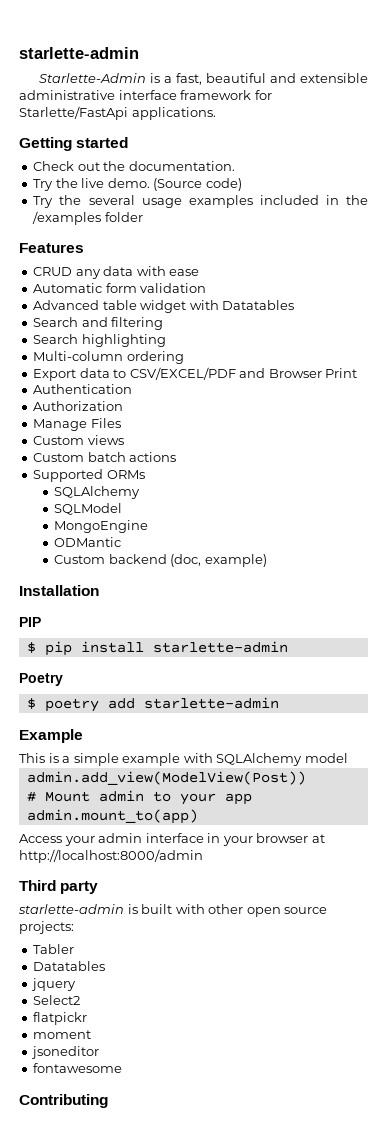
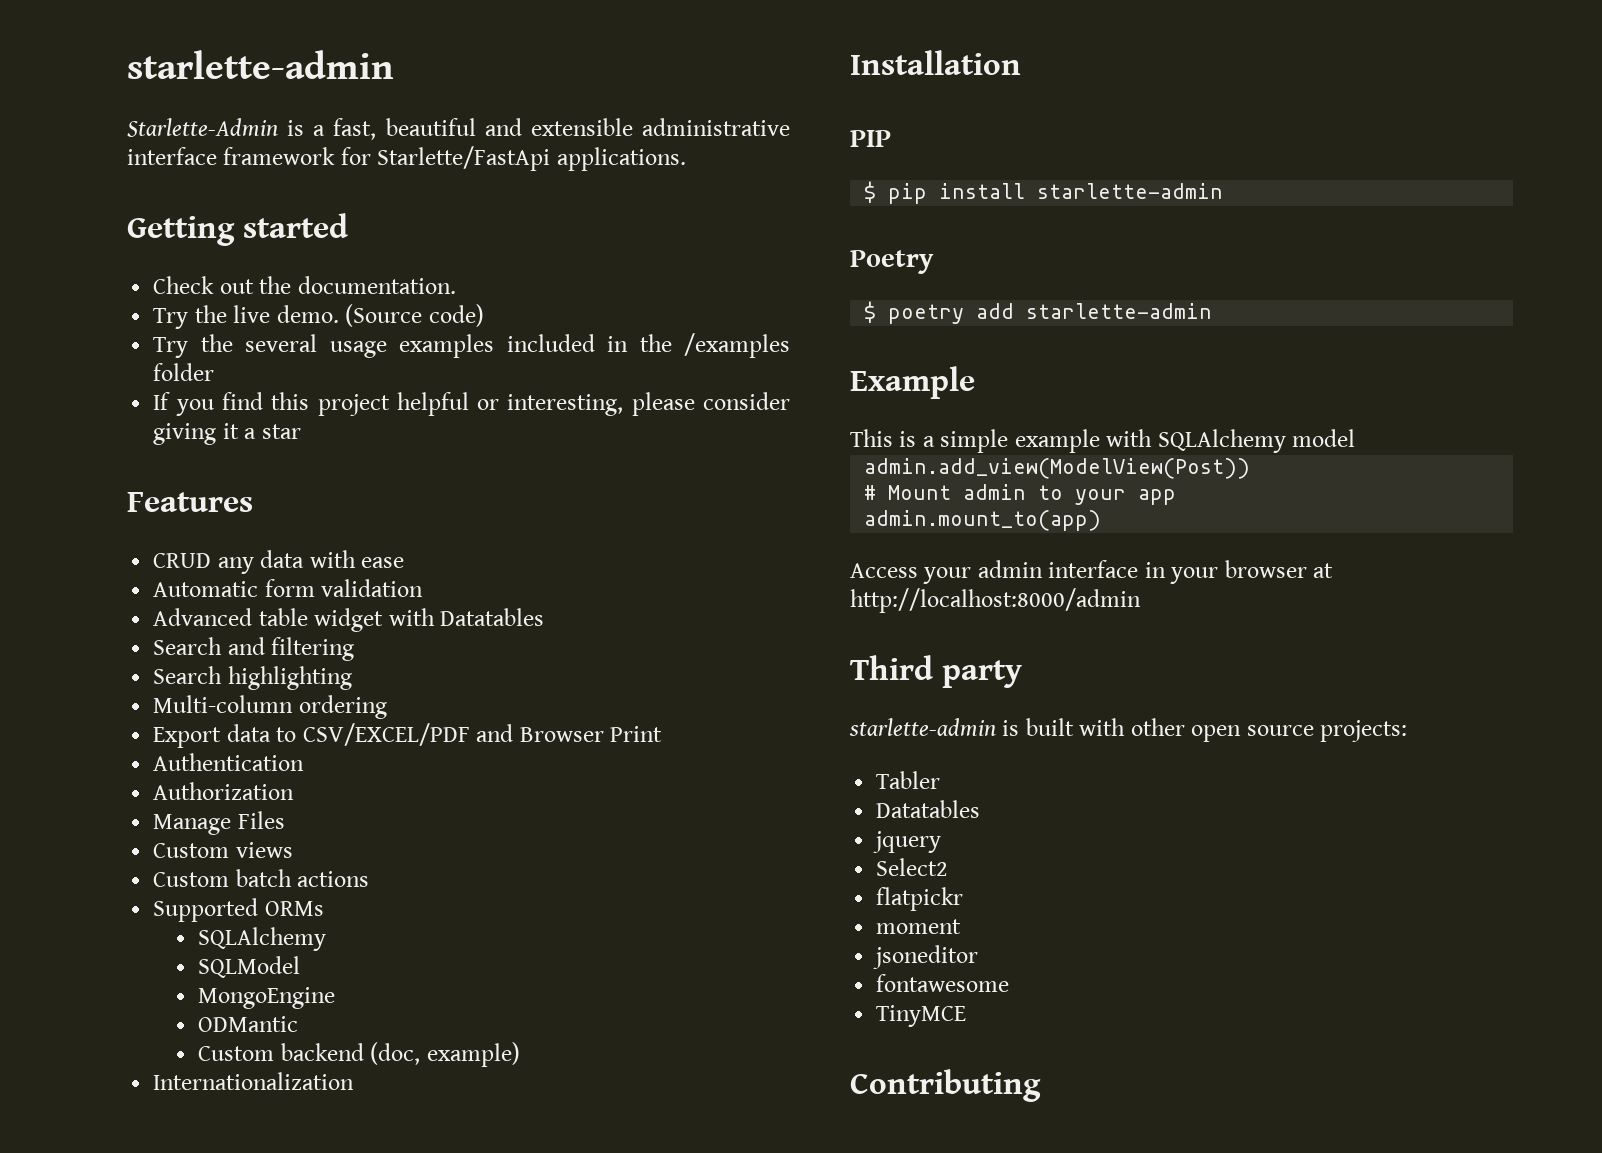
+ If you find this project helpful or interesting, please consider giving it a star
+ Internationalization
+ TinyMCE

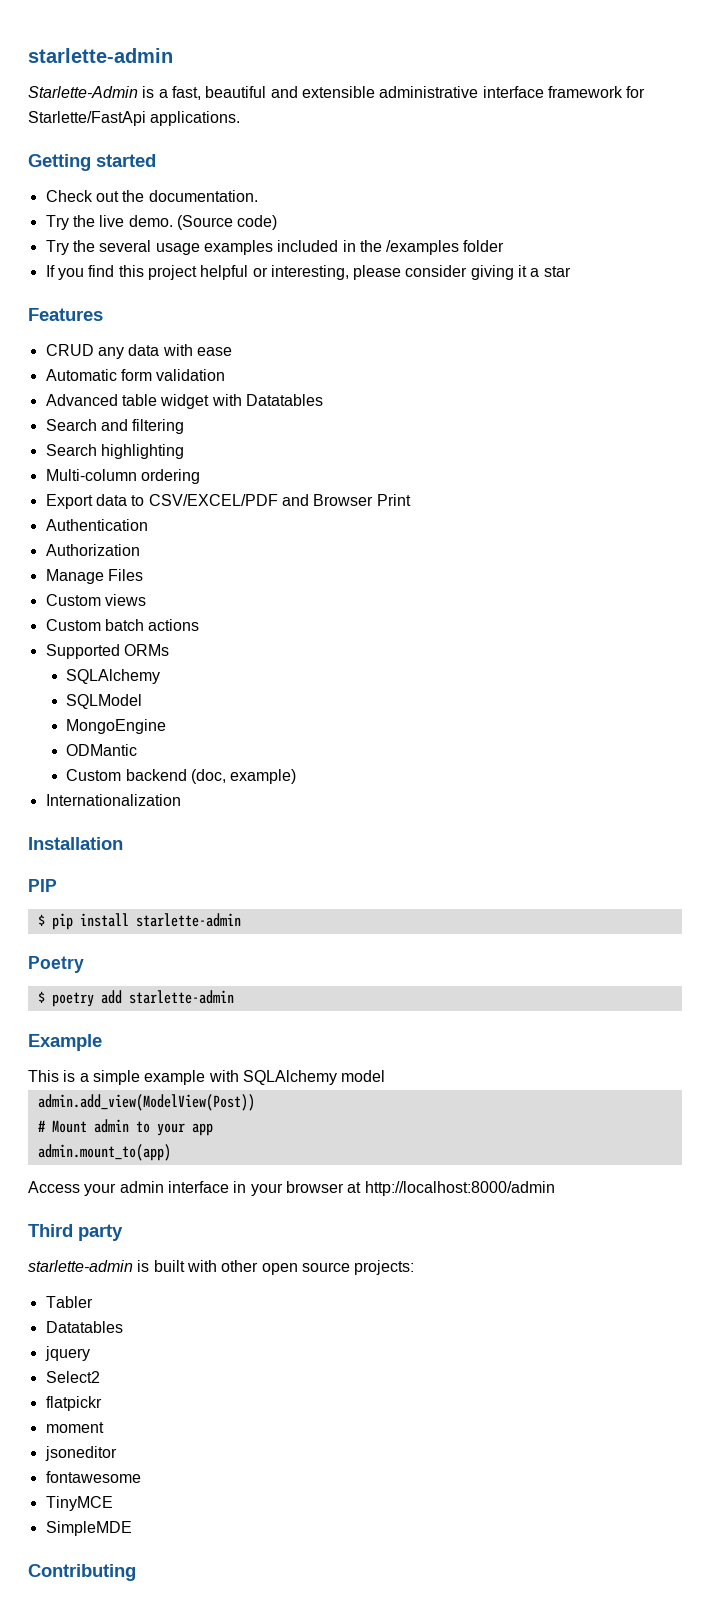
+ SimpleMDE

